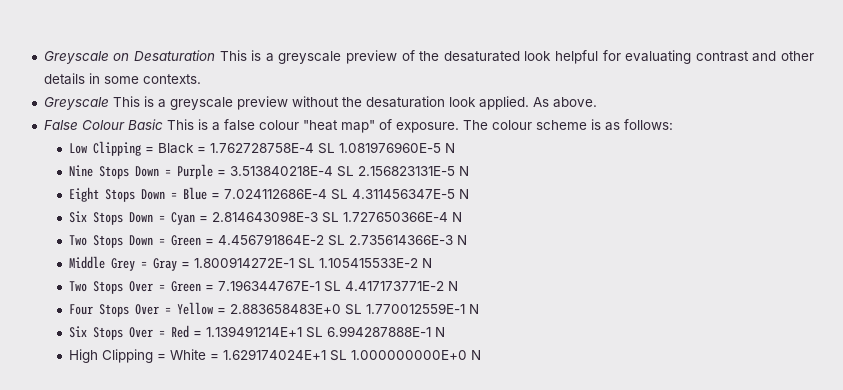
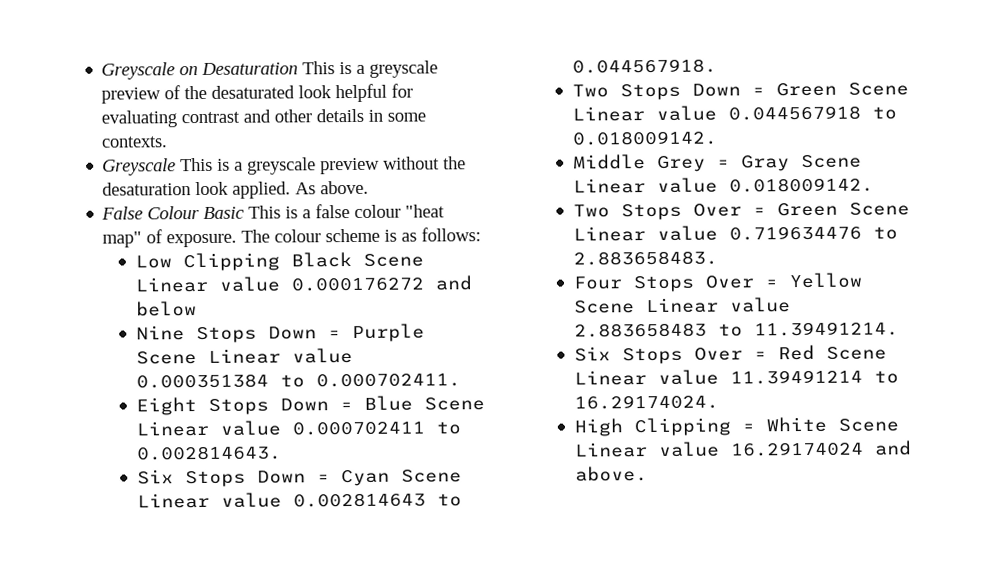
- Low Clipping = Black = 1.762728758E-4 SL 1.081976960E-5 N
+ Low Clipping Black Scene Linear value 0.000176272 and below
- Nine Stops Down = Purple = 3.513840218E-4 SL 2.156823131E-5 N
+ Nine Stops Down = Purple Scene Linear value 0.000351384 to 0.000702411.
- Eight Stops Down = Blue = 7.024112686E-4 SL 4.311456347E-5 N
+ Eight Stops Down = Blue Scene Linear value 0.000702411 to 0.002814643.
- Six Stops Down = Cyan = 2.814643098E-3 SL 1.727650366E-4 N
+ Six Stops Down = Cyan Scene Linear value 0.002814643 to 0.044567918.
- Two Stops Down = Green = 4.456791864E-2 SL 2.735614366E-3 N
+ Two Stops Down = Green Scene Linear value 0.044567918 to 0.018009142.
- Middle Grey = Gray = 1.800914272E-1 SL 1.105415533E-2 N
+ Middle Grey = Gray Scene Linear value 0.018009142.
- Two Stops Over = Green = 7.196344767E-1 SL 4.417173771E-2 N
+ Two Stops Over = Green Scene Linear value 0.719634476 to 2.883658483.
- Four Stops Over = Yellow = 2.883658483E+0 SL 1.770012559E-1 N
+ Four Stops Over = Yellow Scene Linear value 2.883658483 to 11.39491214.
- Six Stops Over = Red = 1.139491214E+1 SL 6.994287888E-1 N
- High Clipping = White = 1.629174024E+1 SL 1.000000000E+0 N
+ Six Stops Over = Red Scene Linear value 11.39491214 to 16.29174024.
+ High Clipping = White Scene Linear value 16.29174024 and above.

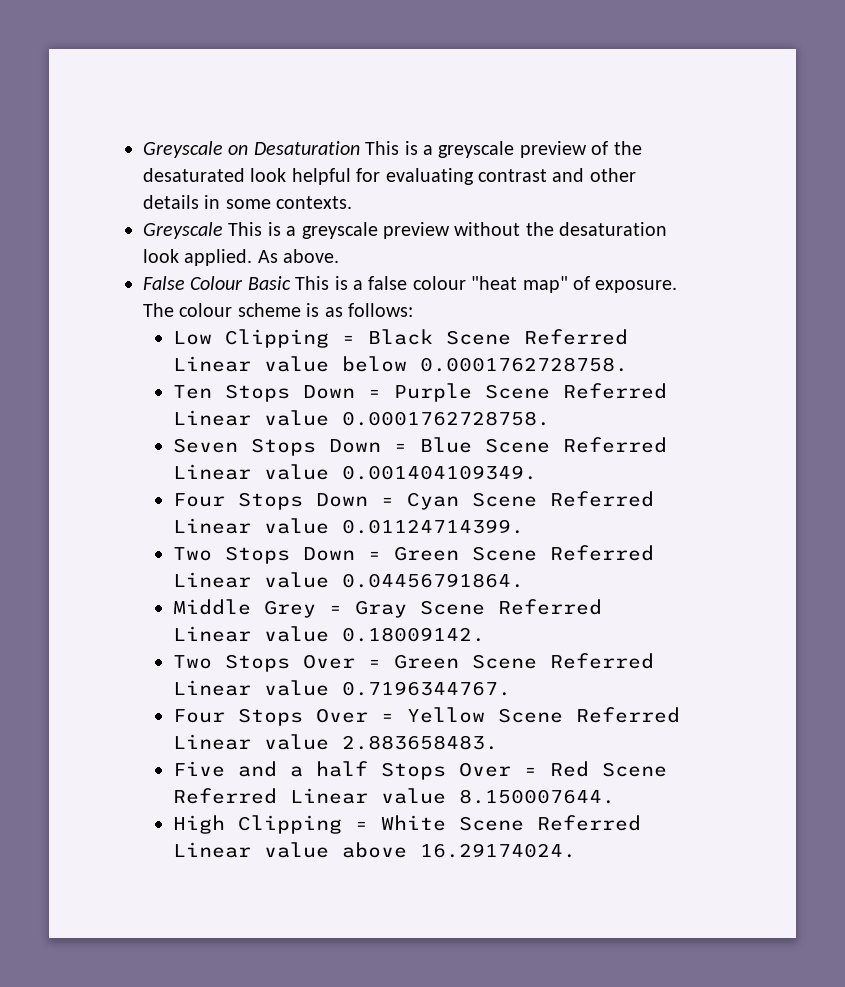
- Low Clipping Black Scene Linear value 0.000176272 and below
- Nine Stops Down = Purple Scene Linear value 0.000351384 to 0.000702411.
- Eight Stops Down = Blue Scene Linear value 0.000702411 to 0.002814643.
- Six Stops Down = Cyan Scene Linear value 0.002814643 to 0.044567918.
+ Low Clipping = Black Scene Referred Linear value below 0.0001762728758.
+ Ten Stops Down = Purple Scene Referred Linear value 0.0001762728758.
+ Seven Stops Down = Blue Scene Referred Linear value 0.001404109349.
+ Four Stops Down = Cyan Scene Referred Linear value 0.01124714399.
- Two Stops Down = Green Scene Linear value 0.044567918 to 0.018009142.
+ Two Stops Down = Green Scene Referred Linear value 0.04456791864.
- Middle Grey = Gray Scene Linear value 0.018009142.
+ Middle Grey = Gray Scene Referred Linear value 0.18009142.
- Two Stops Over = Green Scene Linear value 0.719634476 to 2.883658483.
+ Two Stops Over = Green Scene Referred Linear value 0.7196344767.
- Four Stops Over = Yellow Scene Linear value 2.883658483 to 11.39491214.
- Six Stops Over = Red Scene Linear value 11.39491214 to 16.29174024.
+ Four Stops Over = Yellow Scene Referred Linear value 2.883658483.
+ Five and a half Stops Over = Red Scene Referred Linear value 8.150007644.
- High Clipping = White Scene Linear value 16.29174024 and above.
+ High Clipping = White Scene Referred Linear value above 16.29174024.

